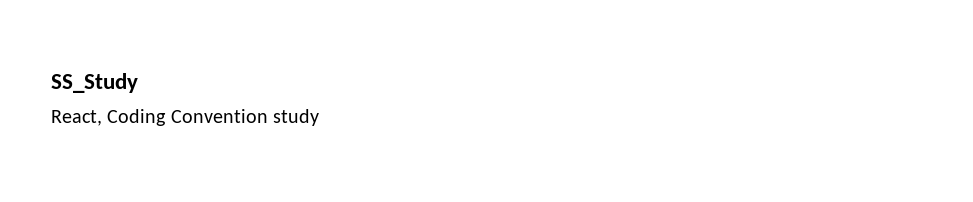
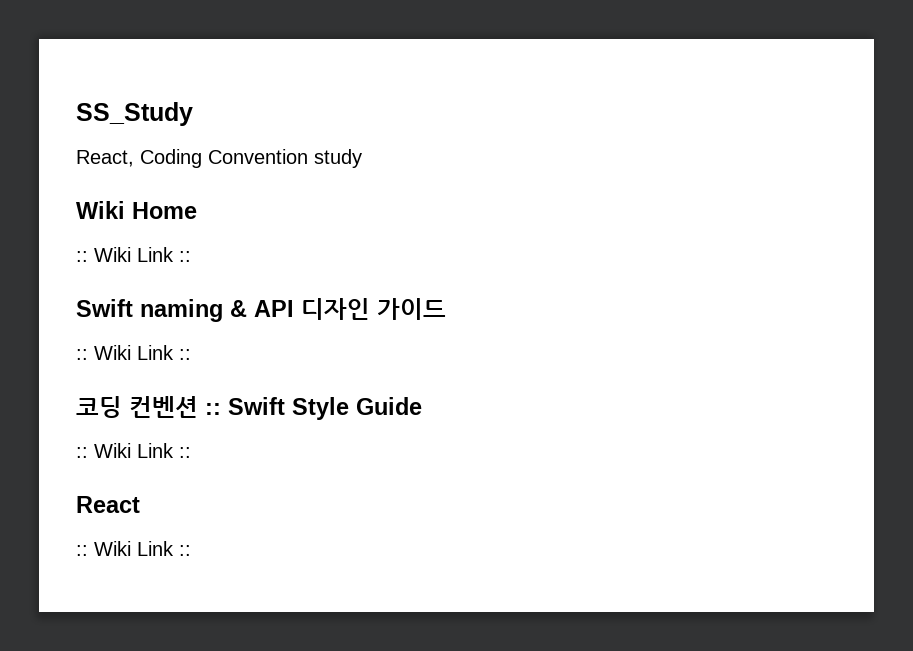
+ Wiki Home
+ :: Wiki Link ::
+ Swift naming & API 디자인 가이드
+ :: Wiki Link ::
+ 코딩 컨벤션 :: Swift Style Guide
+ :: Wiki Link ::
+ React
+ :: Wiki Link ::

